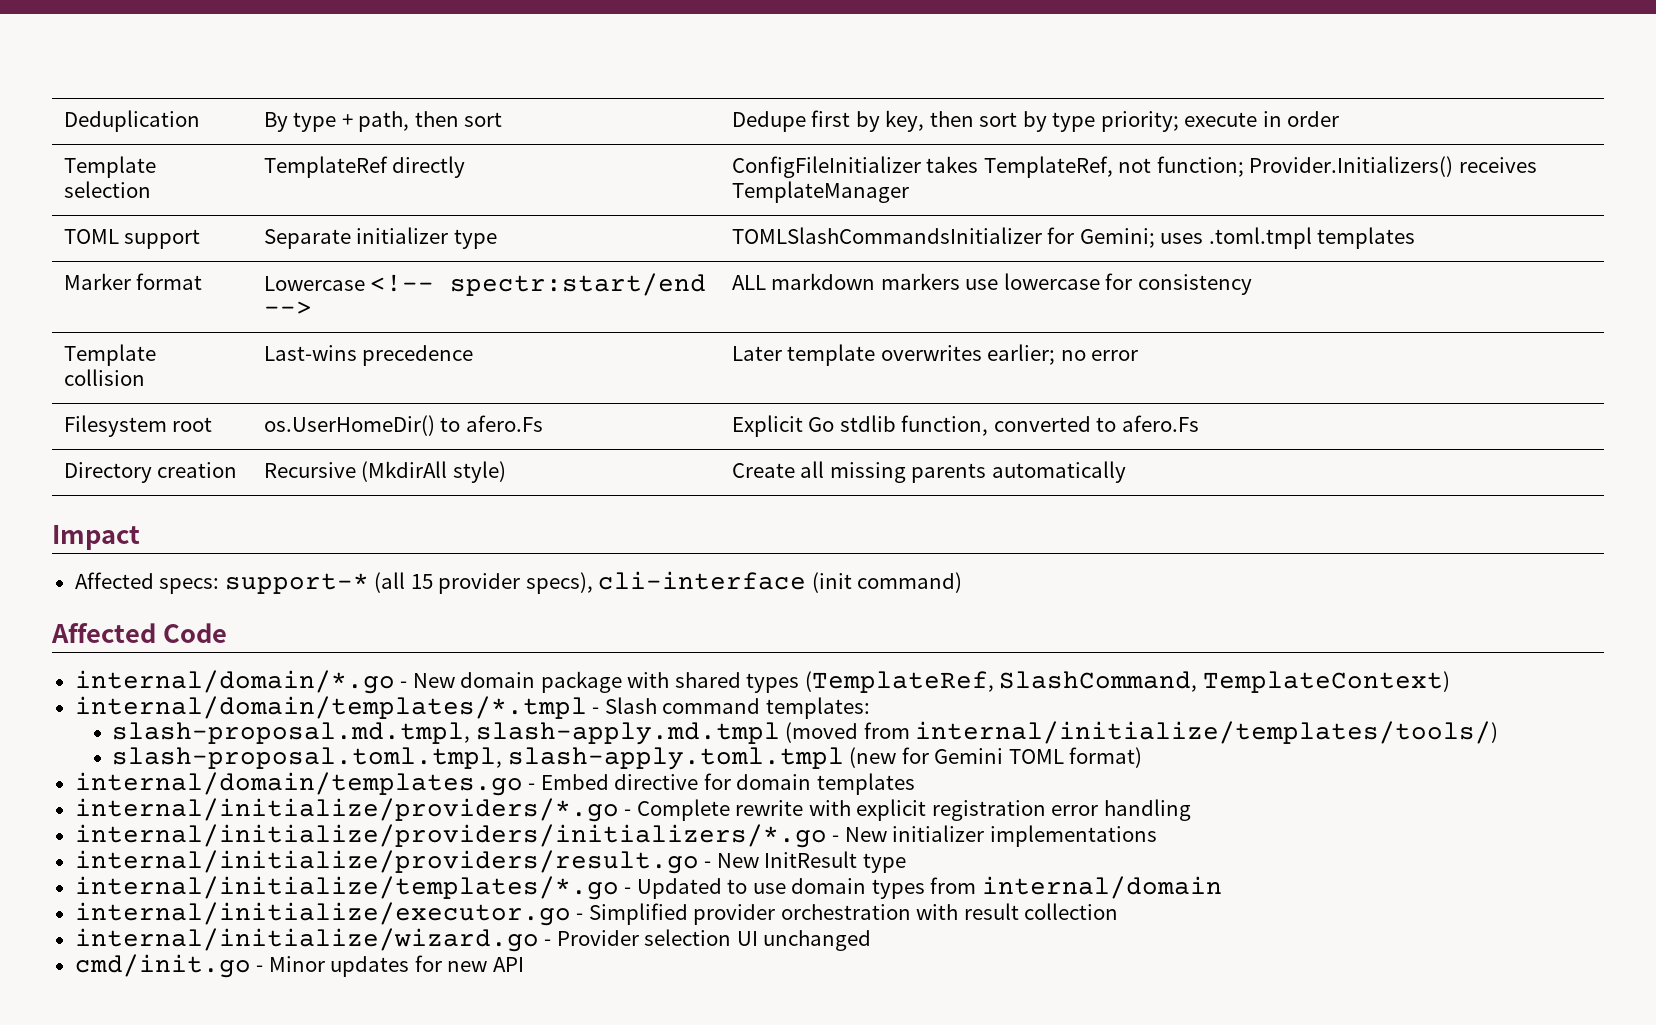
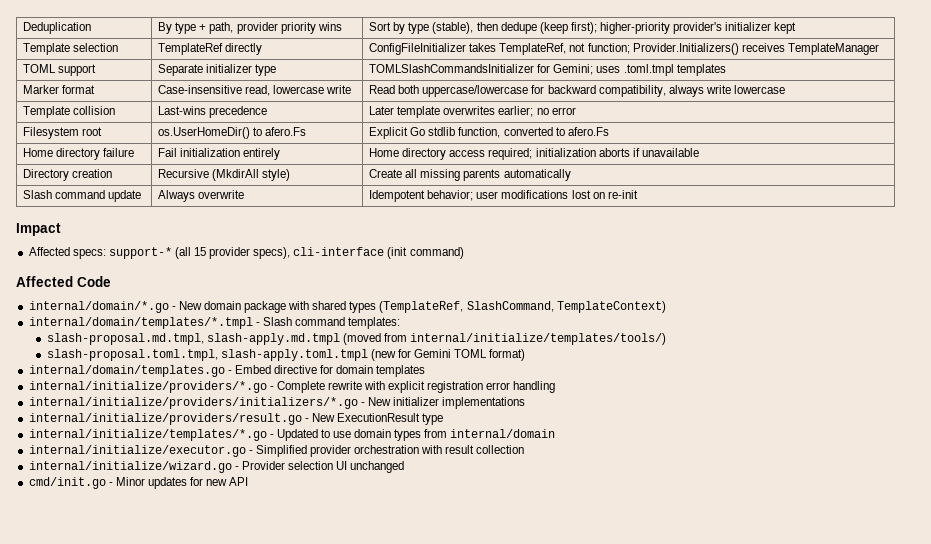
- Deduplication | By type + path, then sort | Dedupe first by key, then sort by type priority; execute in order
+ Deduplication | By type + path, provider priority wins | Sort by type (stable), then dedupe (keep first); higher-priority provider's initializer kept
- Marker format | Lowercase <!-- spectr:start/end --> | ALL markdown markers use lowercase for consistency
+ Marker format | Case-insensitive read, lowercase write | Read both uppercase/lowercase for backward compatibility, always write lowercase
+ Home directory failure | Fail initialization entirely | Home directory access required; initialization aborts if unavailable
+ Slash command update | Always overwrite | Idempotent behavior; user modifications lost on re-init
- internal/initialize/providers/result.go - New InitResult type
+ internal/initialize/providers/result.go - New ExecutionResult type

